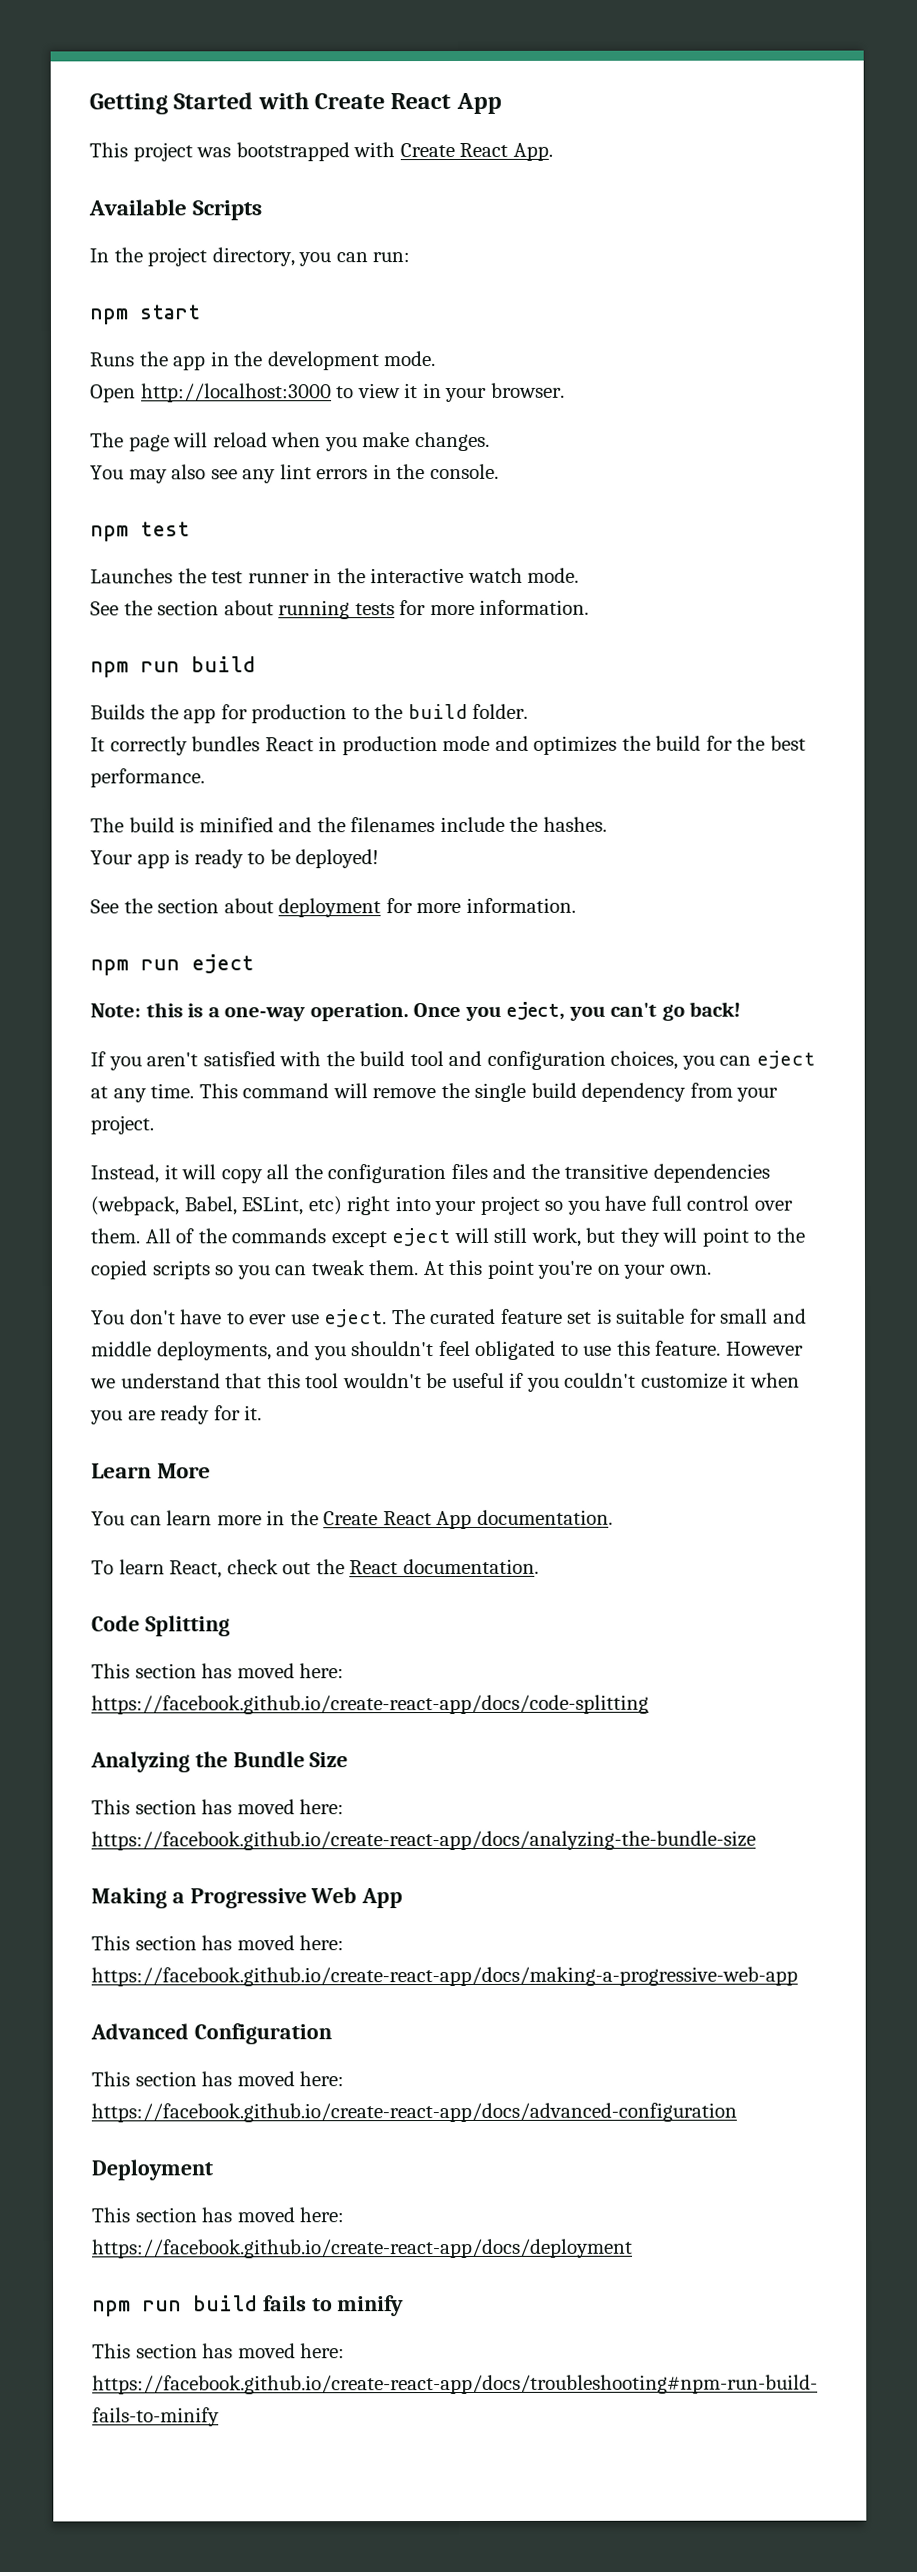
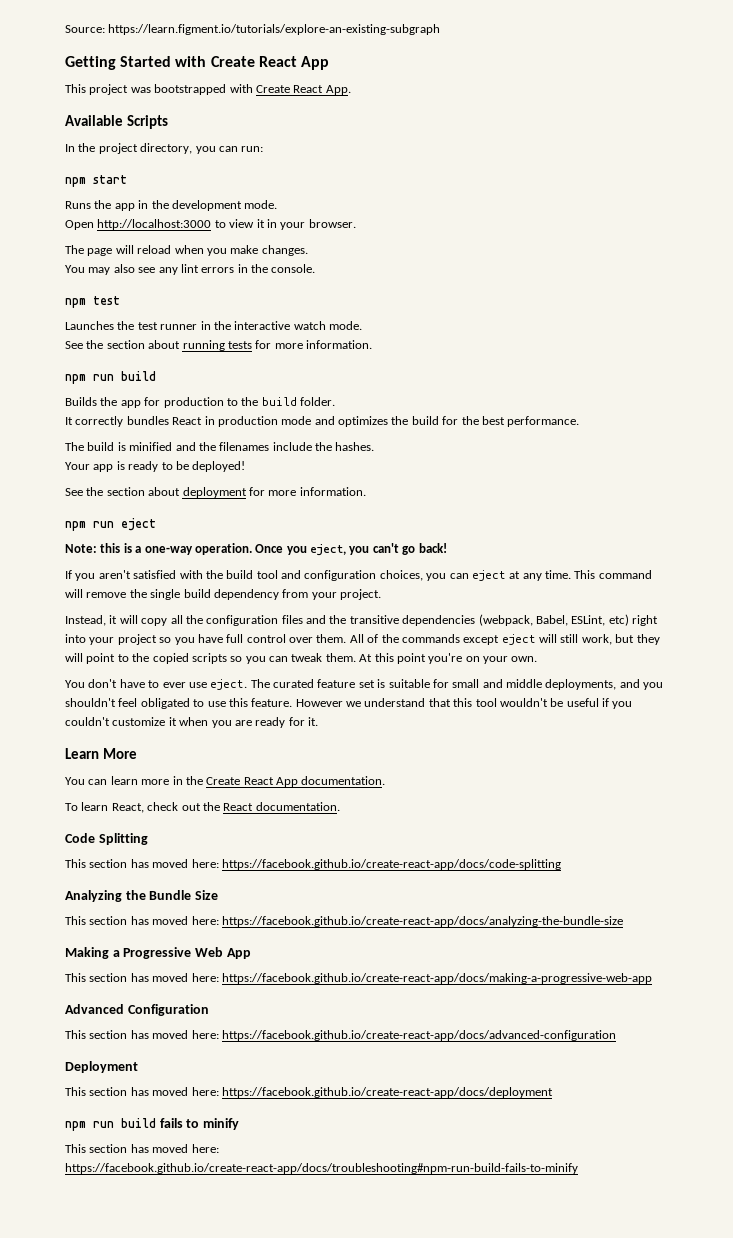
+ Source: https://learn.figment.io/tutorials/explore-an-existing-subgraph

